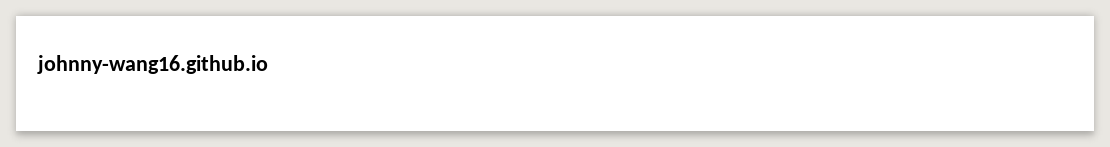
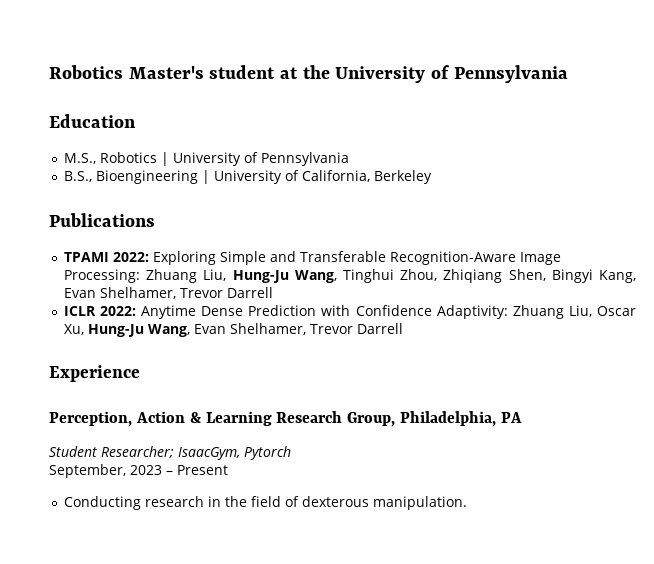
- johnny-wang16.github.io
+ Robotics Master's student at the University of Pennsylvania
+ Education
+ M.S., Robotics | University of Pennsylvania
+ B.S., Bioengineering | University of California, Berkeley
+ Publications
+ TPAMI 2022: Exploring Simple and Transferable Recognition-Aware Image Processing: Zhuang Liu, Hung-Ju Wang, Tinghui Zhou, Zhiqiang Shen, Bingyi Kang, Evan Shelhamer, Trevor Darrell
+ ICLR 2022: Anytime Dense Prediction with Confidence Adaptivity: Zhuang Liu, Oscar Xu, Hung-Ju Wang, Evan Shelhamer, Trevor Darrell
+ Experience
+ Perception, Action & Learning Research Group, Philadelphia, PA
+ Student Researcher; IsaacGym, Pytorch
+ September, 2023 – Present
+ Conducting research in the field of dexterous manipulation.

